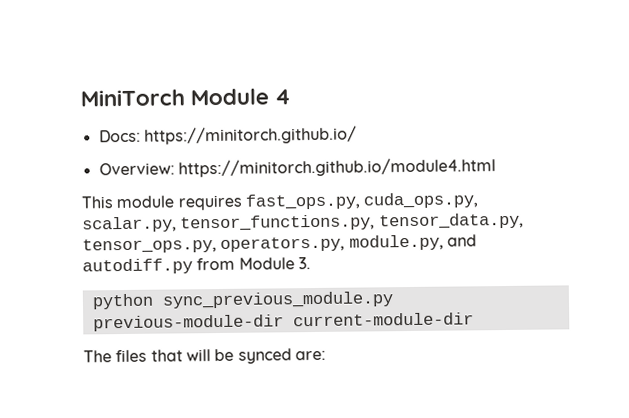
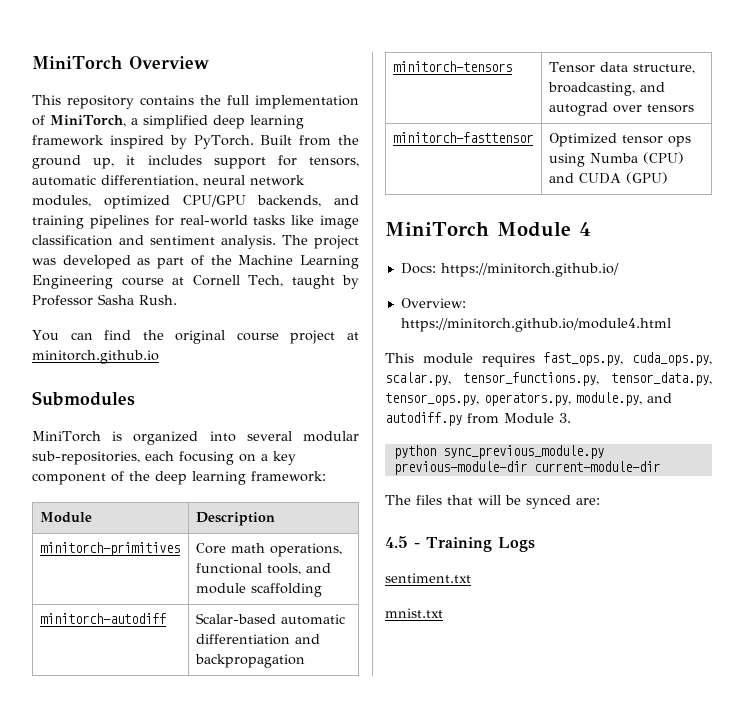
+ MiniTorch Overview
+ This repository contains the full implementation of MiniTorch, a simplified deep learning framework inspired by PyTorch. Built from the ground up, it includes support for tensors, automatic differentiation, neural network modules, optimized CPU/GPU backends, and training pipelines for real-world tasks like image classification and sentiment analysis. The project was developed as part of the Machine Learning Engineering course at Cornell Tech, taught by Professor Sasha Rush.
+ You can find the original course project at minitorch.github.io
+ Submodules
+ MiniTorch is organized into several modular sub-repositories, each focusing on a key component of the deep learning framework:
+ Module | Description
+ minitorch-primitives | Core math operations, functional tools, and module scaffolding
+ minitorch-autodiff | Scalar-based automatic differentiation and backpropagation
+ minitorch-tensors | Tensor data structure, broadcasting, and autograd over tensors
+ minitorch-fasttensor | Optimized tensor ops using Numba (CPU) and CUDA (GPU)
+ 4.5 - Training Logs
+ sentiment.txt
+ mnist.txt

